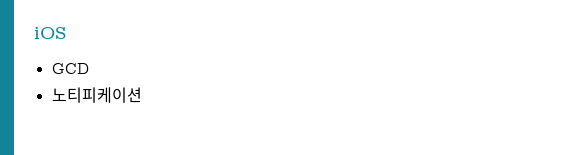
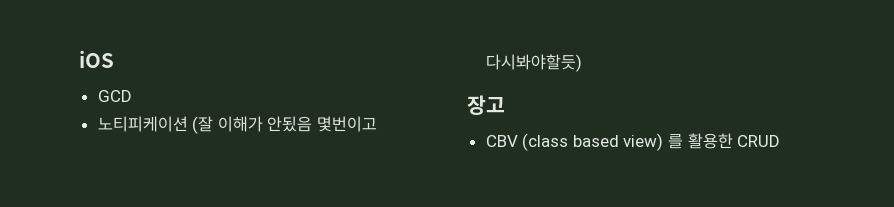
- 노티피케이션
+ 노티피케이션 (잘 이해가 안됬음 몇번이고 다시봐야할듯)
+ 장고
+ CBV (class based view) 를 활용한 CRUD

